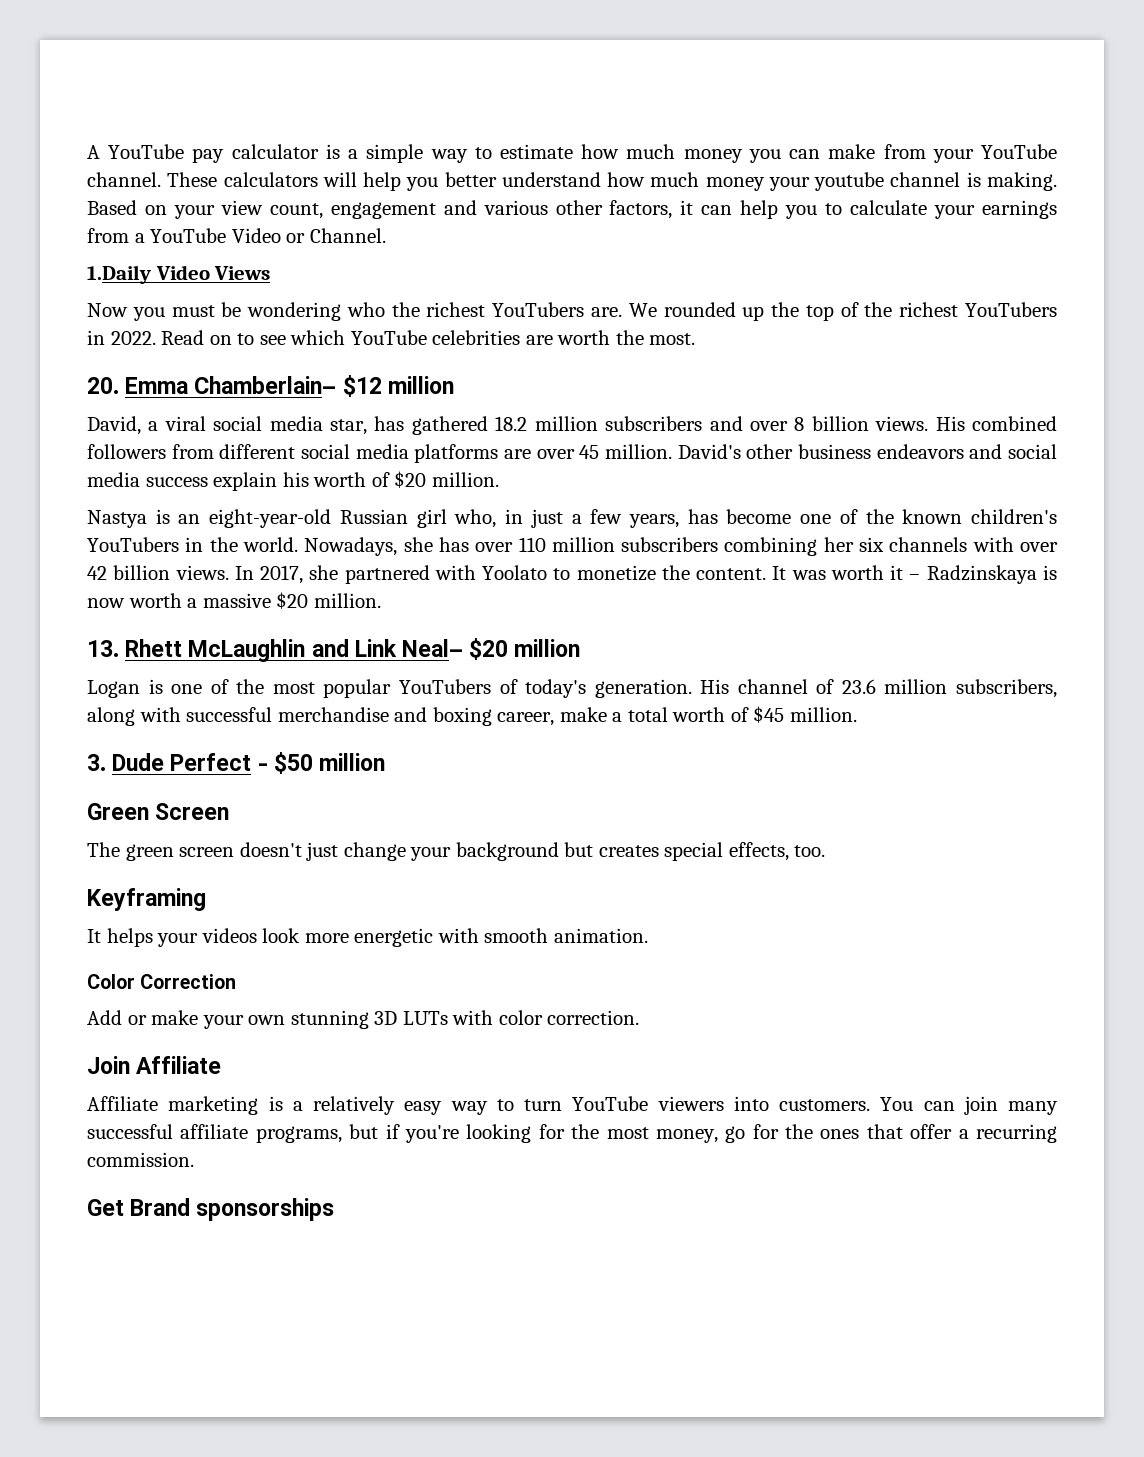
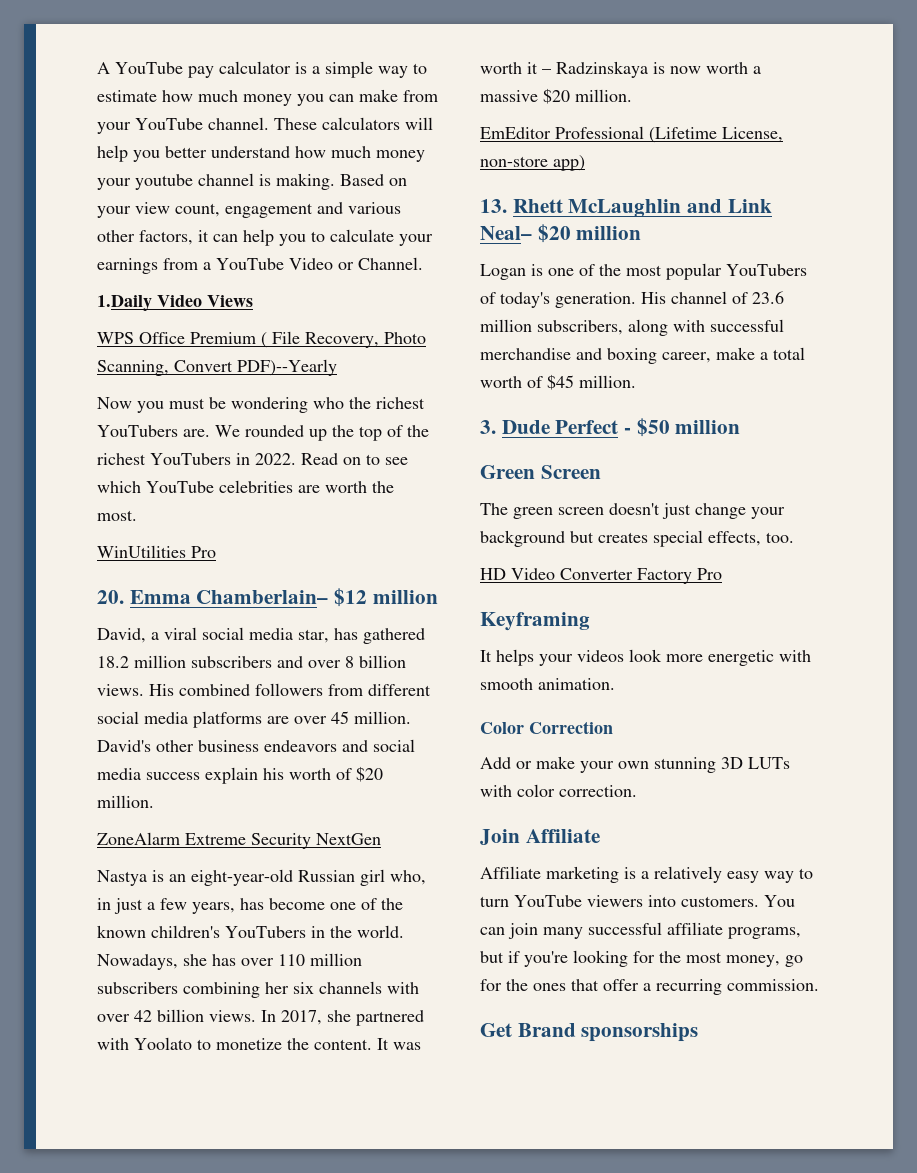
+ WPS Office Premium ( File Recovery, Photo Scanning, Convert PDF)--Yearly
+ WinUtilities Pro
+ ZoneAlarm Extreme Security NextGen
+ EmEditor Professional (Lifetime License, non-store app)
+ HD Video Converter Factory Pro

